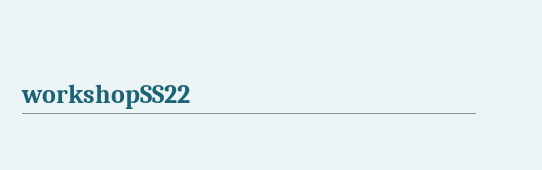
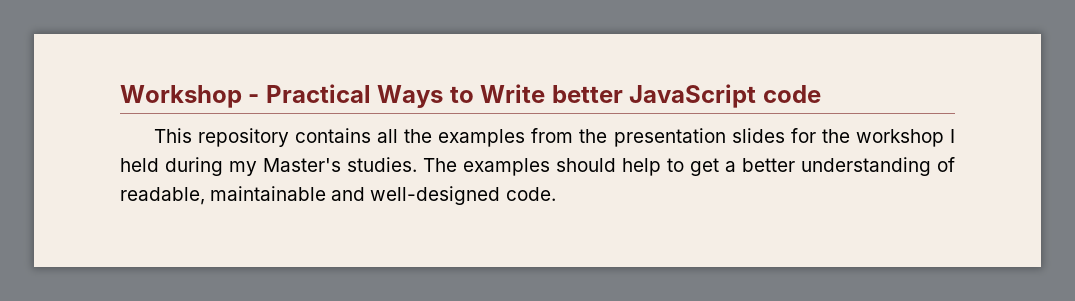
- workshopSS22
+ Workshop - Practical Ways to Write better JavaScript code
+ This repository contains all the examples from the presentation slides for the workshop I held during my Master's studies. The examples should help to get a better understanding of readable, maintainable and well-designed code.

